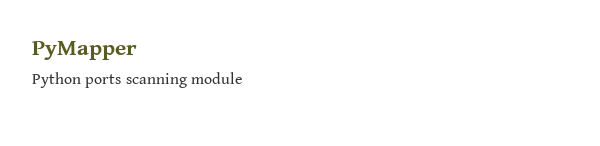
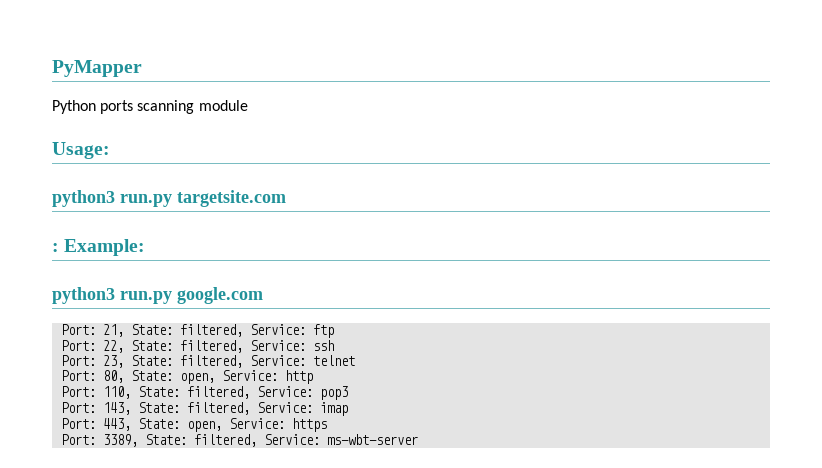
+ Usage:
+ python3 run.py targetsite.com
+ : Example:
+ python3 run.py google.com
+ Port: 21, State: filtered, Service: ftp
+ Port: 22, State: filtered, Service: ssh
+ Port: 23, State: filtered, Service: telnet
+ Port: 80, State: open, Service: http
+ Port: 110, State: filtered, Service: pop3
+ Port: 143, State: filtered, Service: imap
+ Port: 443, State: open, Service: https
+ Port: 3389, State: filtered, Service: ms-wbt-server

